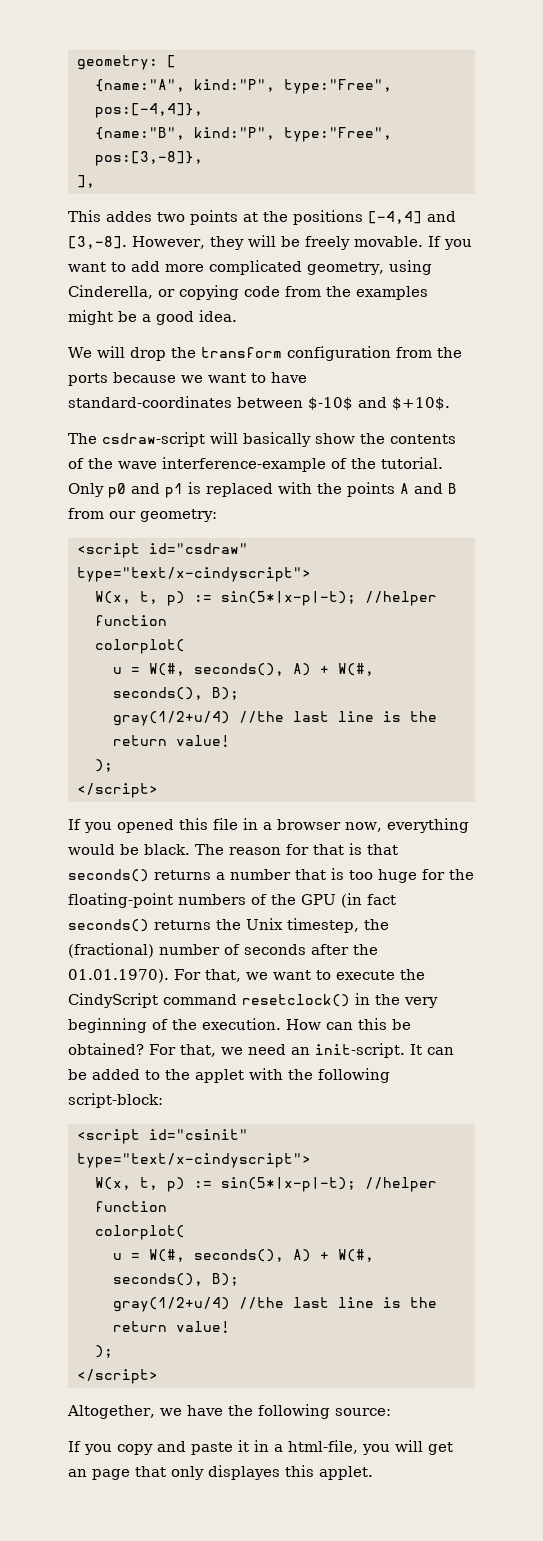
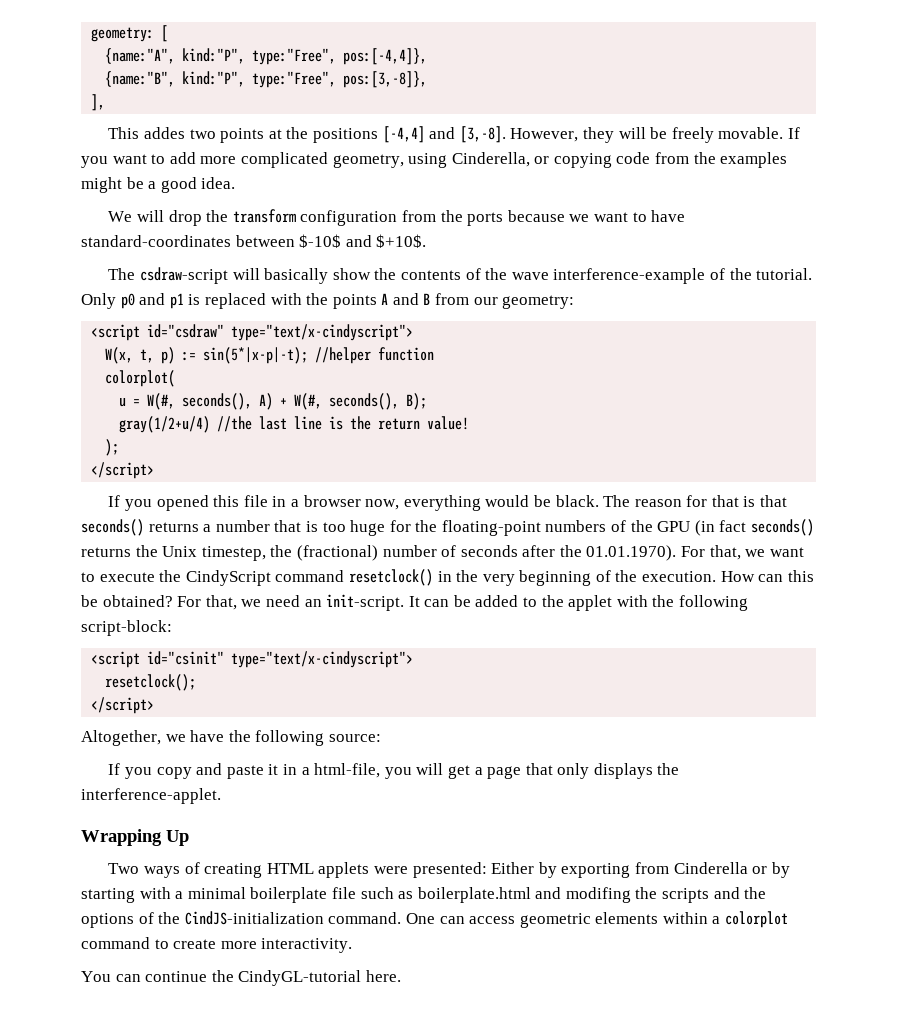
  <script id="csinit" type="text/x-cindyscript">
- W(x, t, p) := sin(5*|x-p|-t); //helper function
- colorplot(
- u = W(#, seconds(), A) + W(#, seconds(), B);
- gray(1/2+u/4) //the last line is the return value!
- );
+ resetclock();
- If you copy and paste it in a html-file, you will get an page that only displayes this applet.
+ If you copy and paste it in a html-file, you will get a page that only displays the interference-applet.
+ Wrapping Up
+ Two ways of creating HTML applets were presented: Either by exporting from Cinderella or by starting with a minimal boilerplate file such as boilerplate.html and modifing the scripts and the options of the CindJS-initialization command. One can access geometric elements within a colorplot command to create more interactivity.
+ You can continue the CindyGL-tutorial here.

